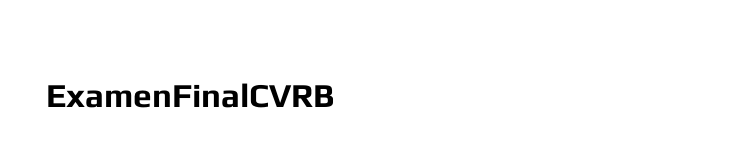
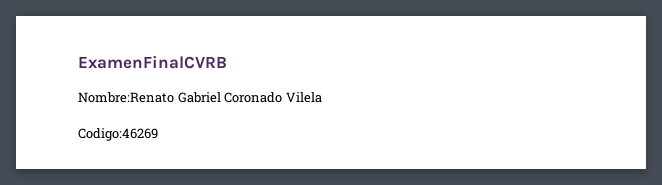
+ Nombre:Renato Gabriel Coronado Vilela
+ Codigo:46269

